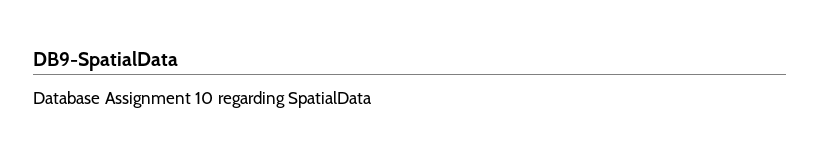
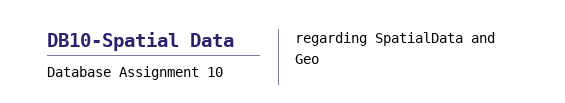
- DB9-SpatialData
+ DB10-Spatial Data
- Database Assignment 10 regarding SpatialData
+ Database Assignment 10 regarding SpatialData and Geo

